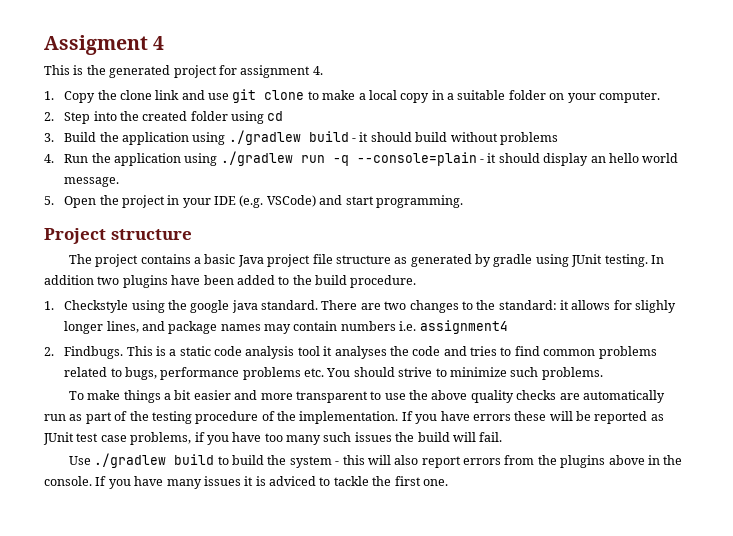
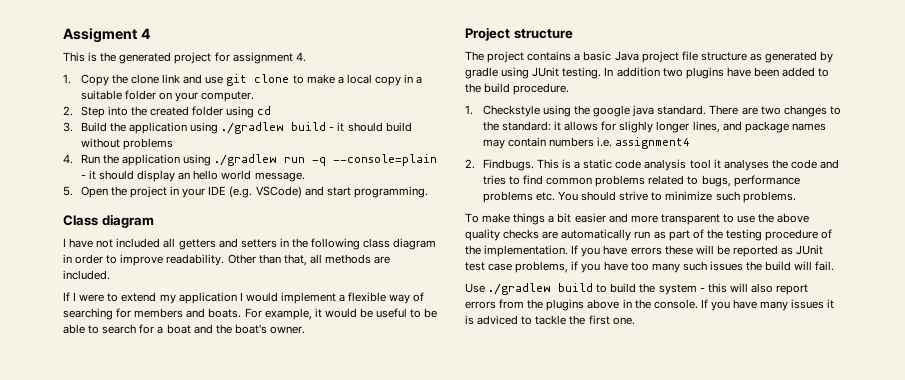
+ Class diagram
+ I have not included all getters and setters in the following class diagram in order to improve readability. Other than that, all methods are included.
+ If I were to extend my application I would implement a flexible way of searching for members and boats. For example, it would be useful to be able to search for a boat and the boat's owner.

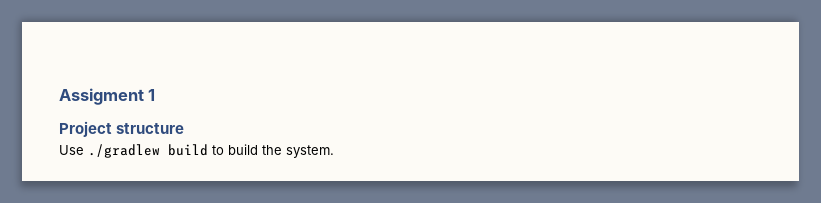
- Assigment 4
- This is the generated project for assignment 4.
- 1. Copy the clone link and use git clone to make a local copy in a suitable folder on your computer.
- 2. Step into the created folder using cd
- 3. Build the application using ./gradlew build - it should build without problems
- 4. Run the application using ./gradlew run -q --console=plain - it should display an hello world message.
- 5. Open the project in your IDE (e.g. VSCode) and start programming.
- Class diagram
- I have not included all getters and setters in the following class diagram in order to improve readability. Other than that, all methods are included.
- If I were to extend my application I would implement a flexible way of searching for members and boats. For example, it would be useful to be able to search for a boat and the boat's owner.
+ Assigment 1
  Project structure
- The project contains a basic Java project file structure as generated by gradle using JUnit testing. In addition two plugins have been added to the build procedure.
- 1. Checkstyle using the google java standard. There are two changes to the standard: it allows for slighly longer lines, and package names may contain numbers i.e. assignment4
- 2. Findbugs. This is a static code analysis tool it analyses the code and tries to find common problems related to bugs, performance problems etc. You should strive to minimize such problems.
- To make things a bit easier and more transparent to use the above quality checks are automatically run as part of the testing procedure of the implementation. If you have errors these will be reported as JUnit test case problems, if you have too many such issues the build will fail.
- Use ./gradlew build to build the system - this will also report errors from the plugins above in the console. If you have many issues it is adviced to tackle the first one.
+ Use ./gradlew build to build the system.

